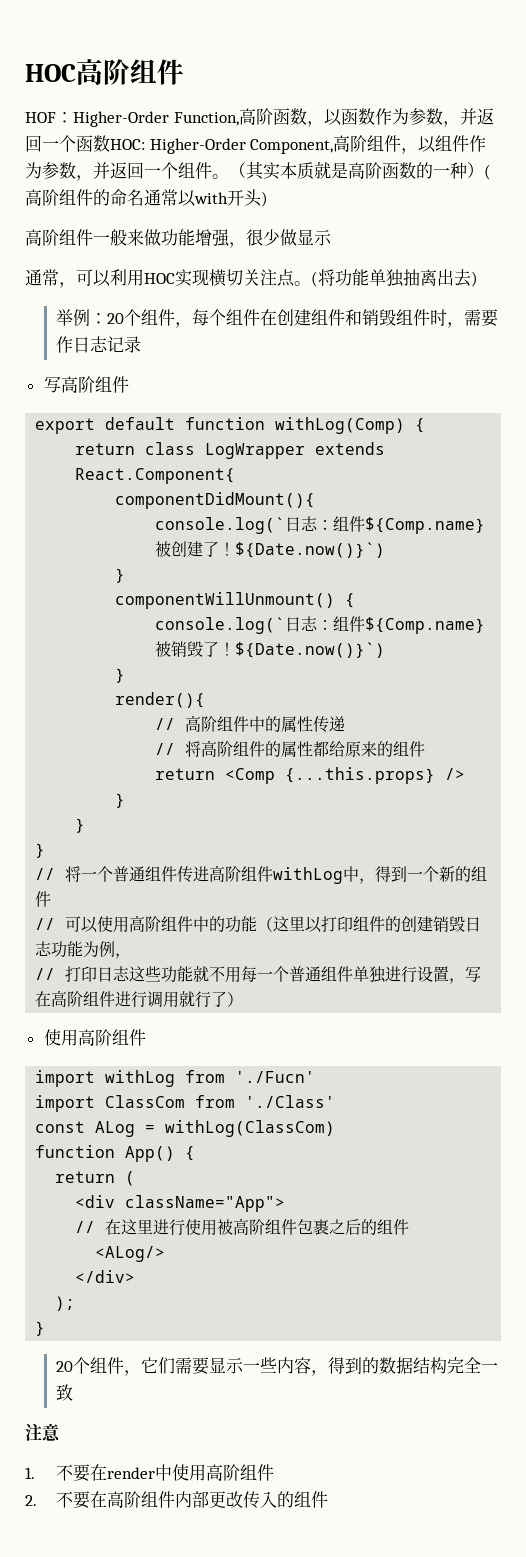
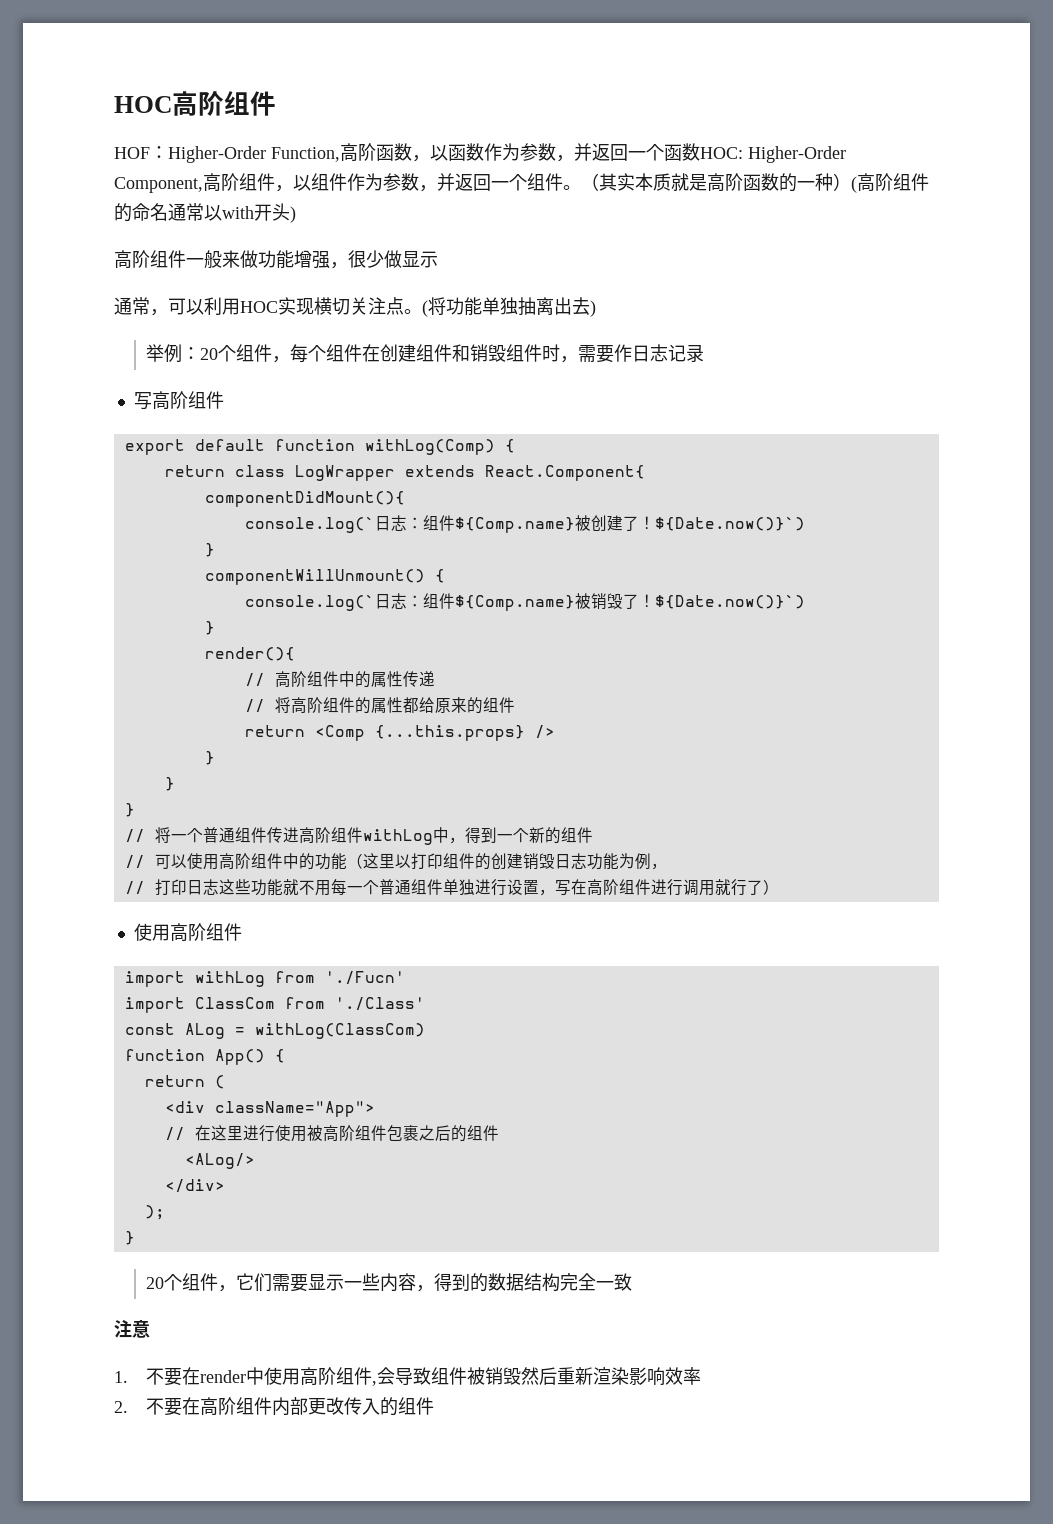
- 1.不要在render中使用高阶组件
+ 1.不要在render中使用高阶组件,会导致组件被销毁然后重新渲染影响效率

